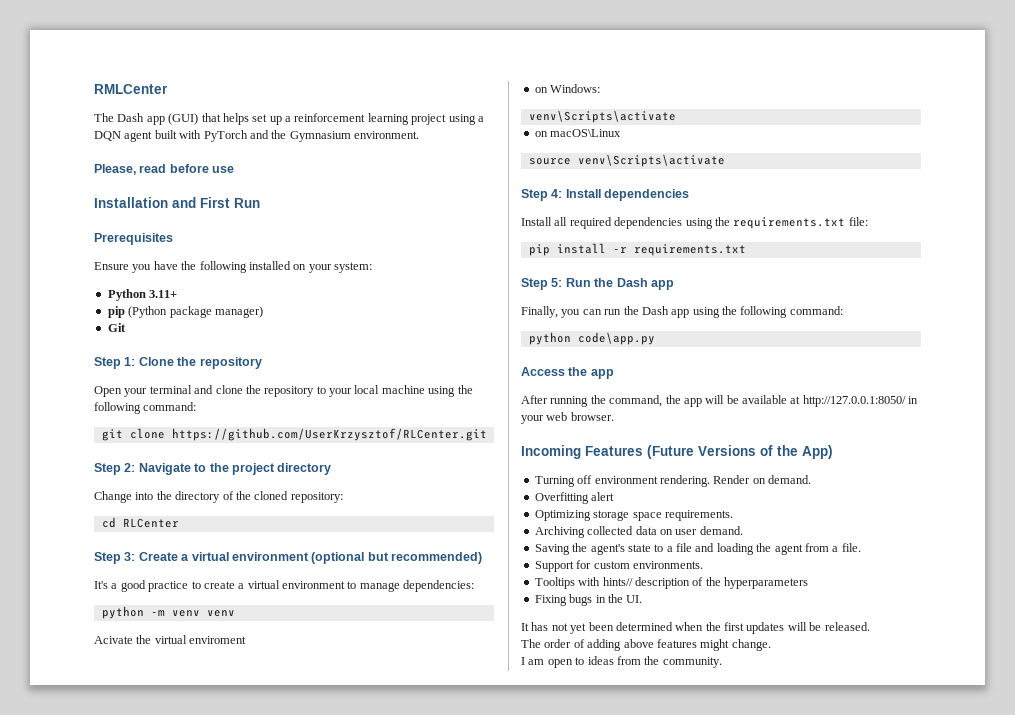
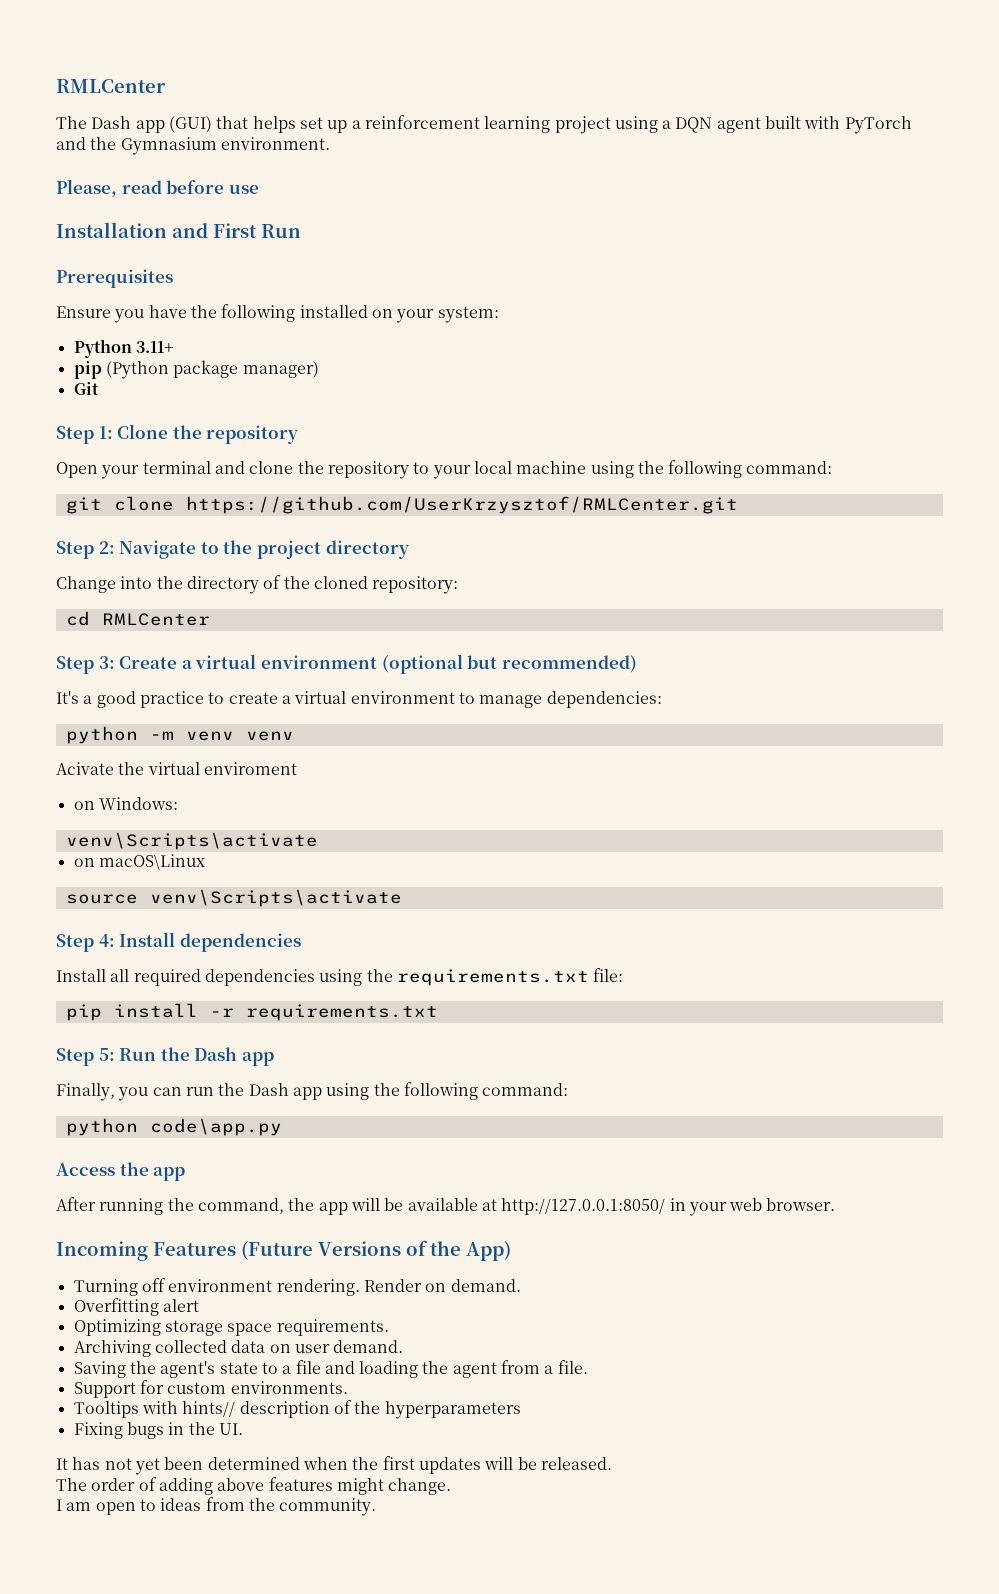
- git clone https://github.com/UserKrzysztof/RLCenter.git
+ git clone https://github.com/UserKrzysztof/RMLCenter.git
- cd RLCenter
+ cd RMLCenter

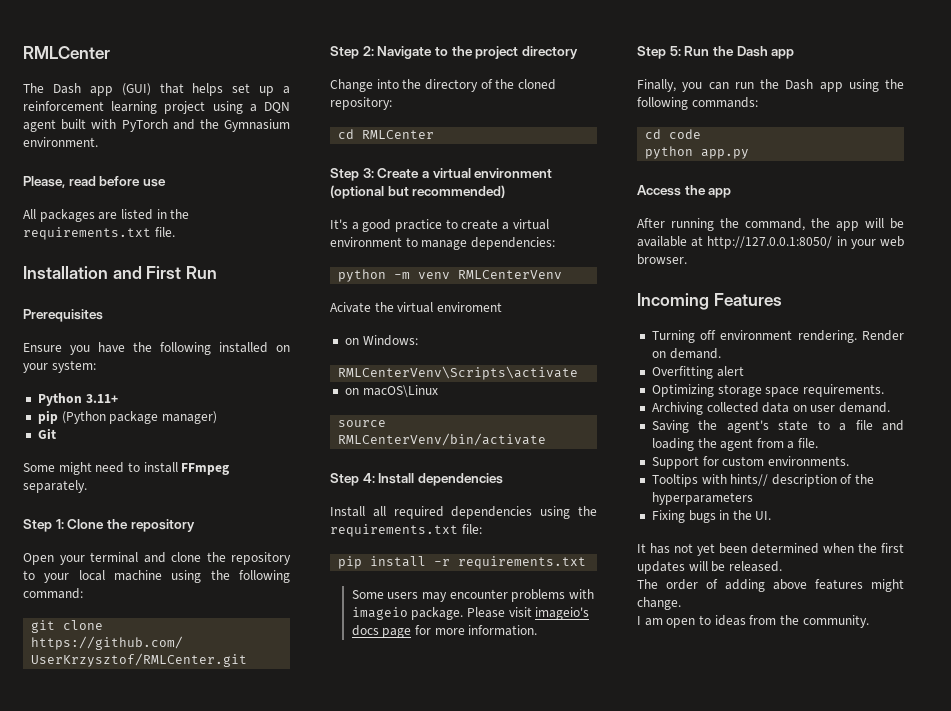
+ All packages are listed in the requirements.txt file.
+ Some might need to install FFmpeg separately.
- python -m venv venv
+ python -m venv RMLCenterVenv
  on Windows:
- venv\Scripts\activate
+ RMLCenterVenv\Scripts\activate
- source venv\Scripts\activate
+ source RMLCenterVenv/bin/activate
+ Some users may encounter problems with imageio package. Please visit imageio's docs page for more information.
- Finally, you can run the Dash app using the following command:
- python code\app.py
+ Finally, you can run the Dash app using the following commands:
+ cd code
+ python app.py
- Incoming Features (Future Versions of the App)
+ Incoming Features

